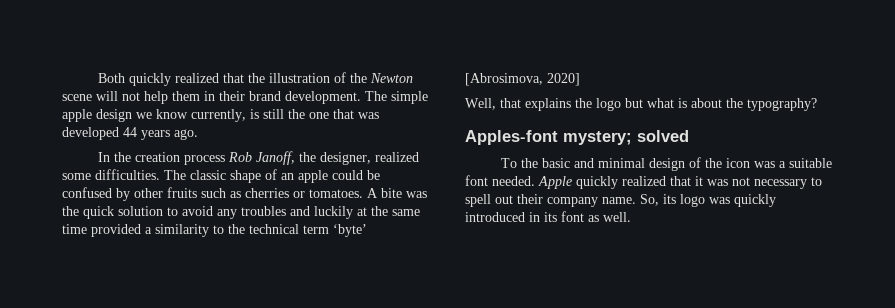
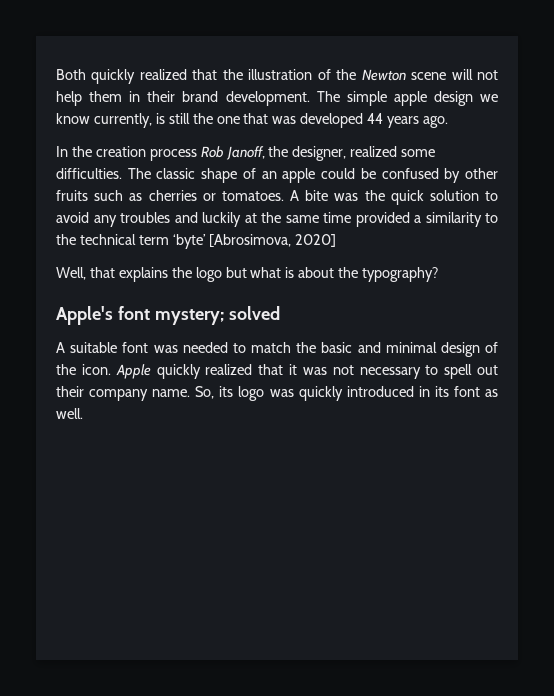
- Apples-font mystery; solved
+ Apple's font mystery; solved
- To the basic and minimal design of the icon was a suitable font needed.
+ A suitable font was needed to match the basic and minimal design of the icon.

